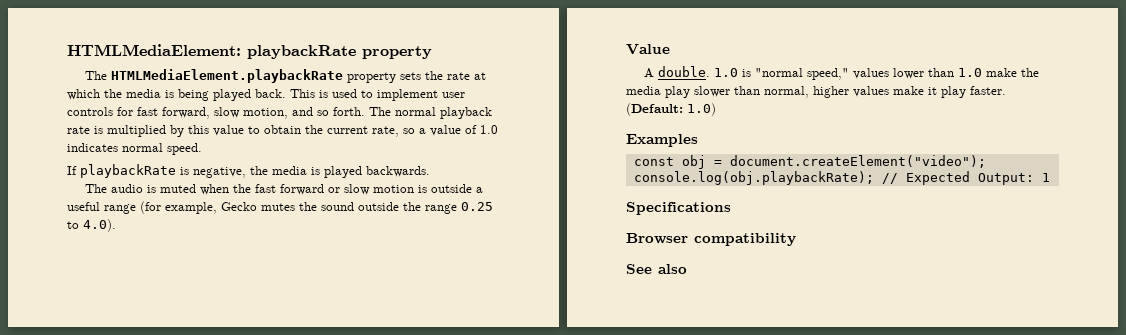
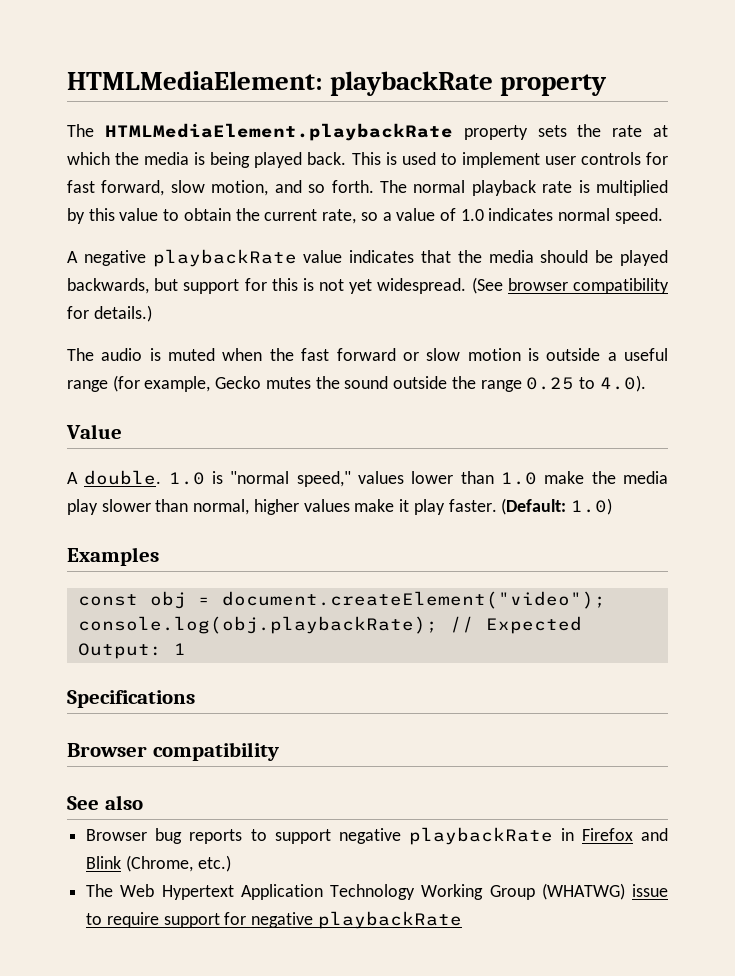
- If playbackRate is negative, the media is played backwards.
+ A negative playbackRate value indicates that the media should be played backwards, but support for this is not yet widespread. (See browser compatibility for details.)
+ Browser bug reports to support negative playbackRate in Firefox and Blink (Chrome, etc.)
+ The Web Hypertext Application Technology Working Group (WHATWG) issue to require support for negative playbackRate

